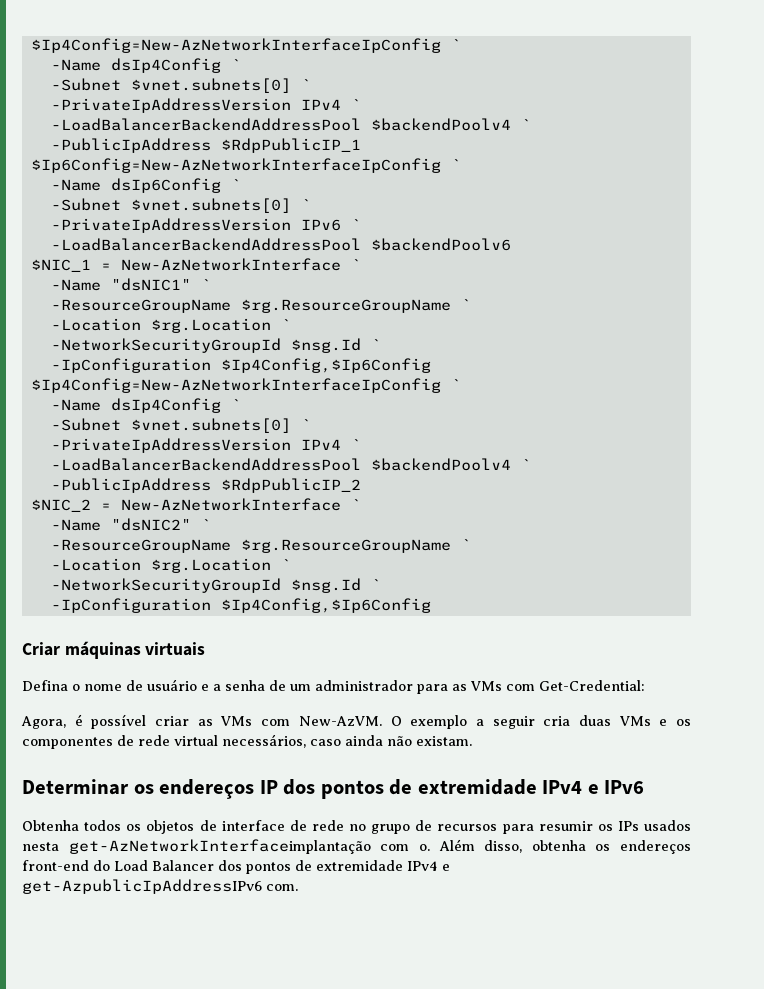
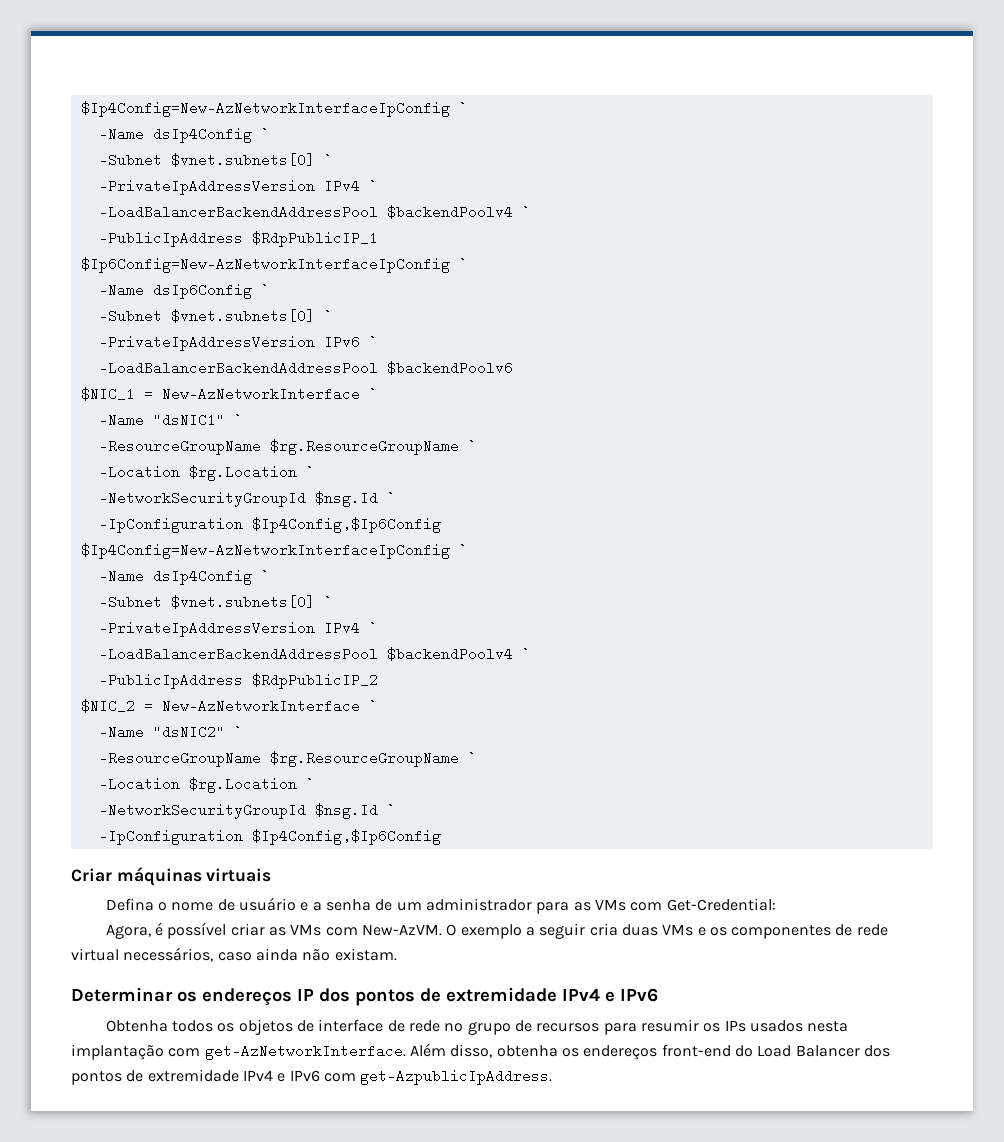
- Obtenha todos os objetos de interface de rede no grupo de recursos para resumir os IPs usados nesta get-AzNetworkInterfaceimplantação com o.
+ Obtenha todos os objetos de interface de rede no grupo de recursos para resumir os IPs usados nesta implantação com get-AzNetworkInterface.
- Além disso, obtenha os endereços front-end do Load Balancer dos pontos de extremidade IPv4 e get-AzpublicIpAddressIPv6 com.
+ Além disso, obtenha os endereços front-end do Load Balancer dos pontos de extremidade IPv4 e IPv6 com get-AzpublicIpAddress.

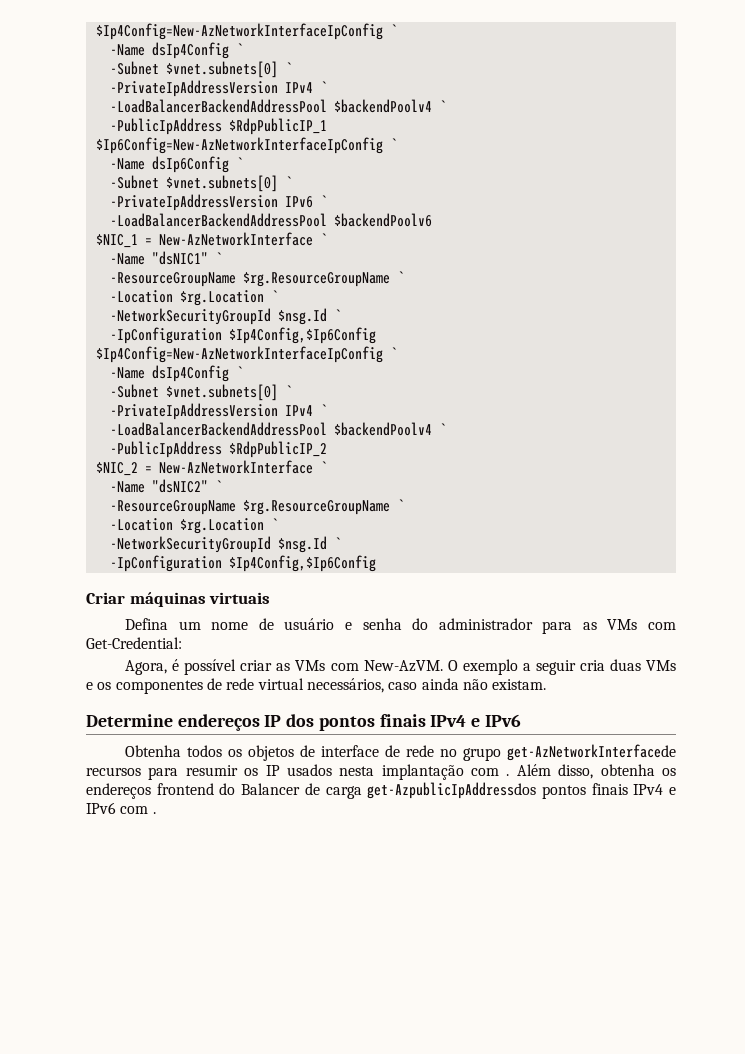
- Defina o nome de usuário e a senha de um administrador para as VMs com Get-Credential:
+ Defina um nome de usuário e senha do administrador para as VMs com Get-Credential:
- Determinar os endereços IP dos pontos de extremidade IPv4 e IPv6
+ Determine endereços IP dos pontos finais IPv4 e IPv6
- Obtenha todos os objetos de interface de rede no grupo de recursos para resumir os IPs usados nesta implantação com get-AzNetworkInterface.
+ Obtenha todos os objetos de interface de rede no grupo get-AzNetworkInterfacede recursos para resumir os IP usados nesta implantação com .
- Além disso, obtenha os endereços front-end do Load Balancer dos pontos de extremidade IPv4 e IPv6 com get-AzpublicIpAddress.
+ Além disso, obtenha os endereços frontend do Balancer de carga get-AzpublicIpAddressdos pontos finais IPv4 e IPv6 com .

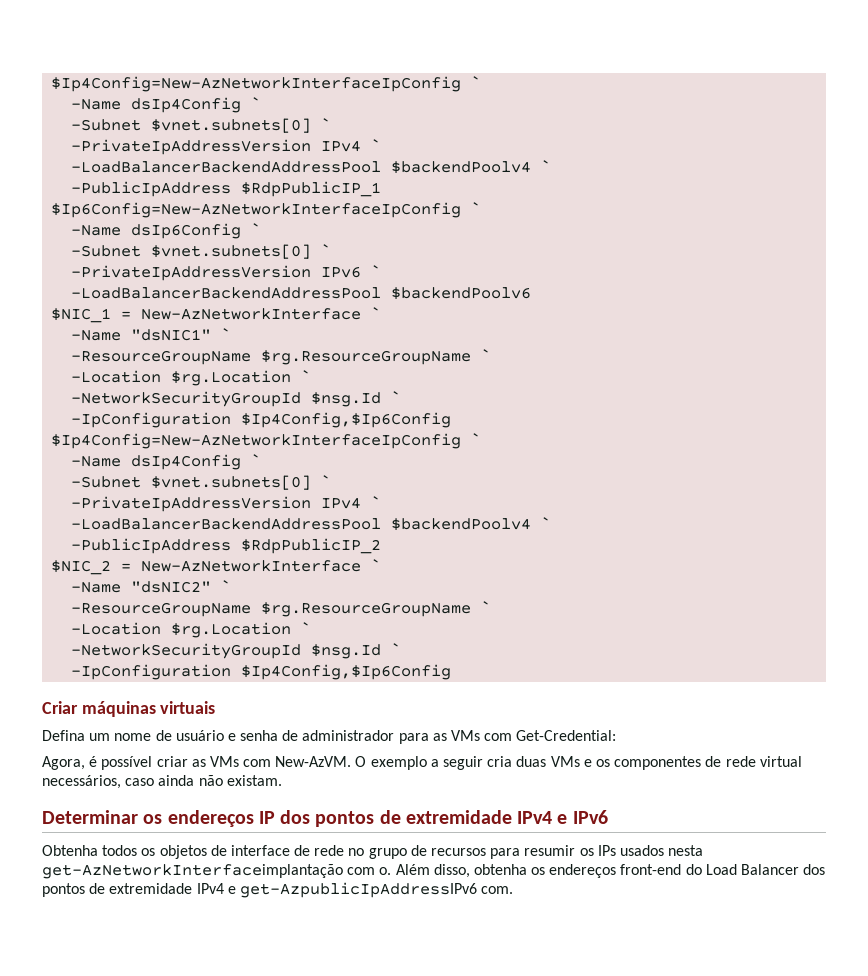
- Defina um nome de usuário e senha do administrador para as VMs com Get-Credential:
+ Defina um nome de usuário e senha de administrador para as VMs com Get-Credential:
- Determine endereços IP dos pontos finais IPv4 e IPv6
+ Determinar os endereços IP dos pontos de extremidade IPv4 e IPv6
- Obtenha todos os objetos de interface de rede no grupo get-AzNetworkInterfacede recursos para resumir os IP usados nesta implantação com .
+ Obtenha todos os objetos de interface de rede no grupo de recursos para resumir os IPs usados nesta get-AzNetworkInterfaceimplantação com o.
- Além disso, obtenha os endereços frontend do Balancer de carga get-AzpublicIpAddressdos pontos finais IPv4 e IPv6 com .
+ Além disso, obtenha os endereços front-end do Load Balancer dos pontos de extremidade IPv4 e get-AzpublicIpAddressIPv6 com.

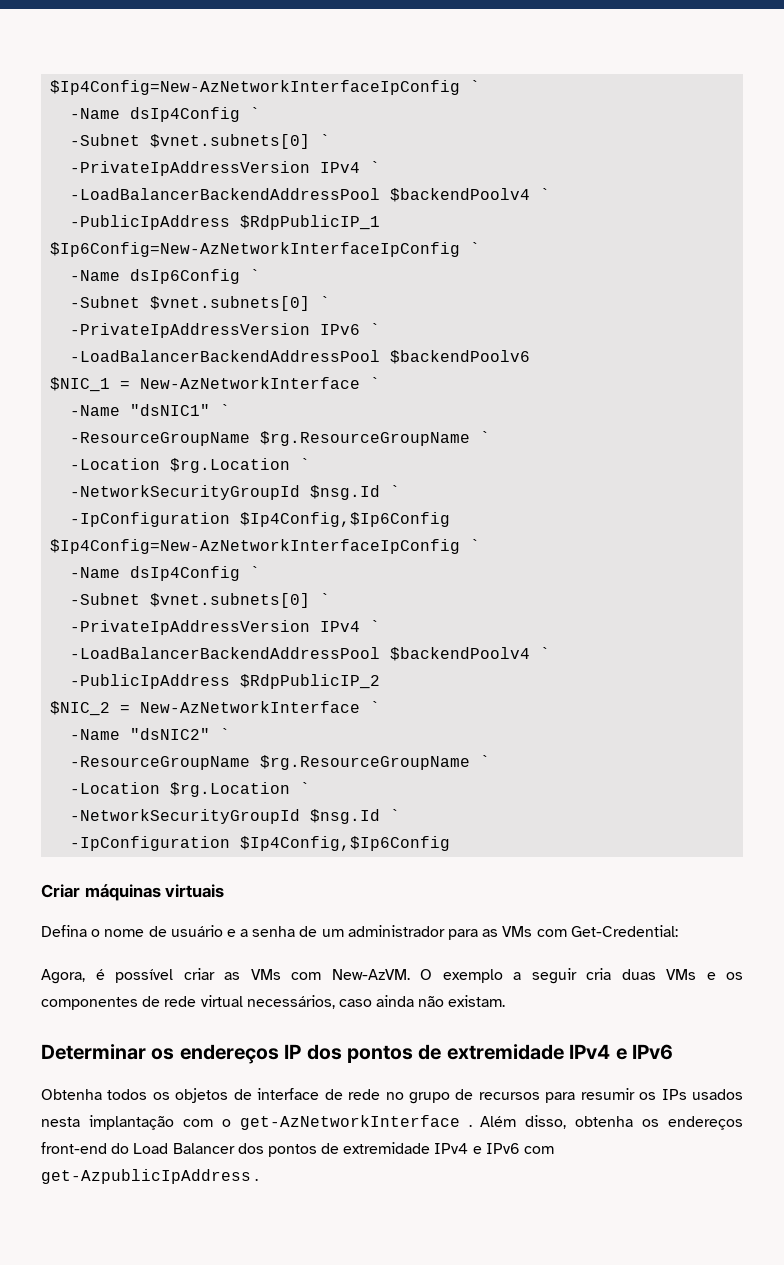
- Defina um nome de usuário e senha de administrador para as VMs com Get-Credential:
+ Defina o nome de usuário e a senha de um administrador para as VMs com Get-Credential:
- Obtenha todos os objetos de interface de rede no grupo de recursos para resumir os IPs usados nesta get-AzNetworkInterfaceimplantação com o.
+ Obtenha todos os objetos de interface de rede no grupo de recursos para resumir os IPs usados nesta implantação com o get-AzNetworkInterface .
- Além disso, obtenha os endereços front-end do Load Balancer dos pontos de extremidade IPv4 e get-AzpublicIpAddressIPv6 com.
+ Além disso, obtenha os endereços front-end do Load Balancer dos pontos de extremidade IPv4 e IPv6 com get-AzpublicIpAddress .

